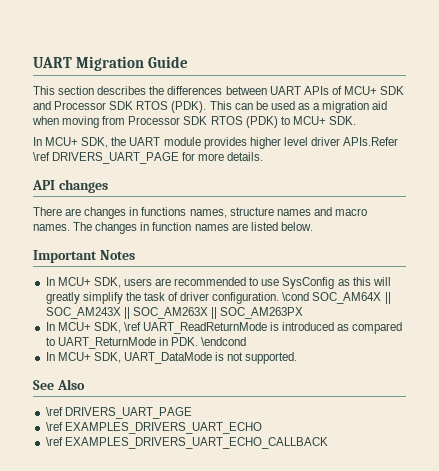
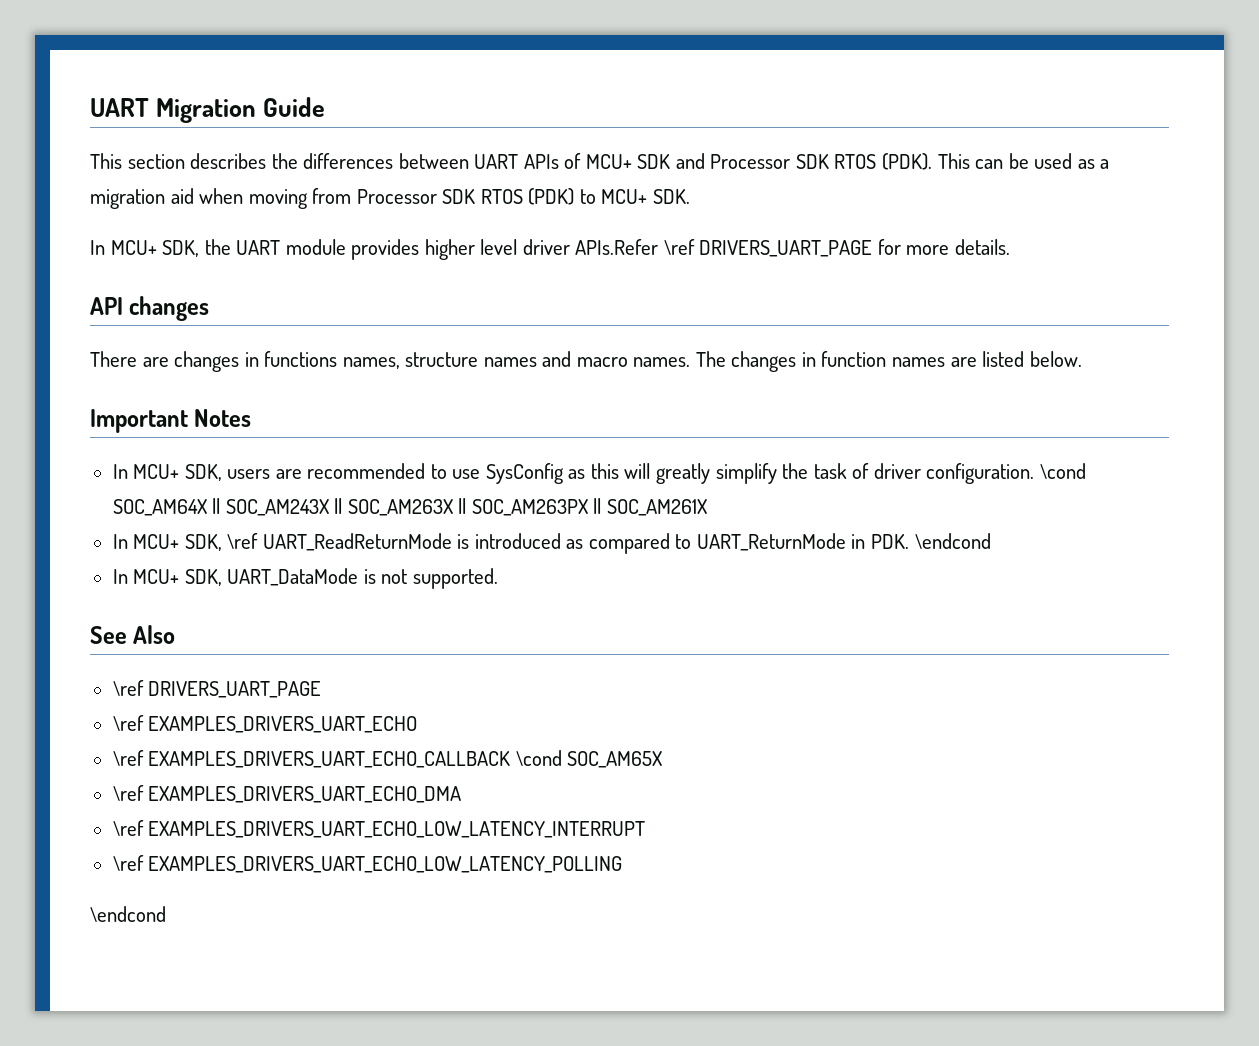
- \cond SOC_AM64X || SOC_AM243X || SOC_AM263X || SOC_AM263PX
+ \cond SOC_AM64X || SOC_AM243X || SOC_AM263X || SOC_AM263PX || SOC_AM261X
- \ref EXAMPLES_DRIVERS_UART_ECHO_CALLBACK
+ \ref EXAMPLES_DRIVERS_UART_ECHO_CALLBACK \cond SOC_AM65X
+ \ref EXAMPLES_DRIVERS_UART_ECHO_DMA
+ \ref EXAMPLES_DRIVERS_UART_ECHO_LOW_LATENCY_INTERRUPT
+ \ref EXAMPLES_DRIVERS_UART_ECHO_LOW_LATENCY_POLLING
+ \endcond

